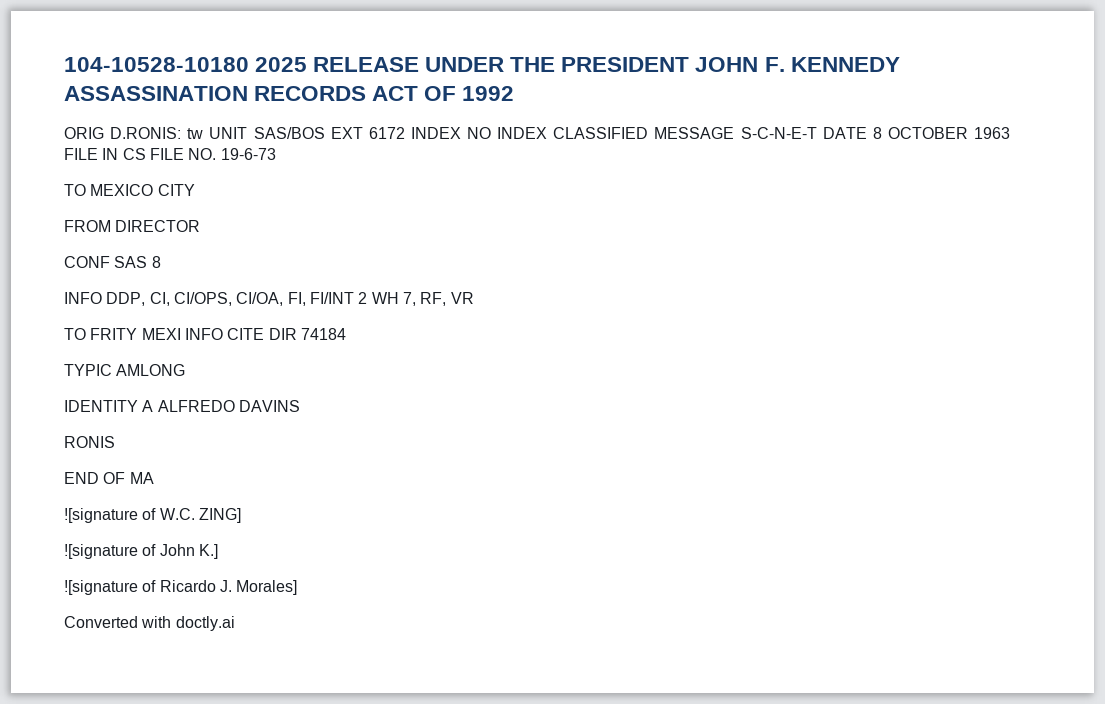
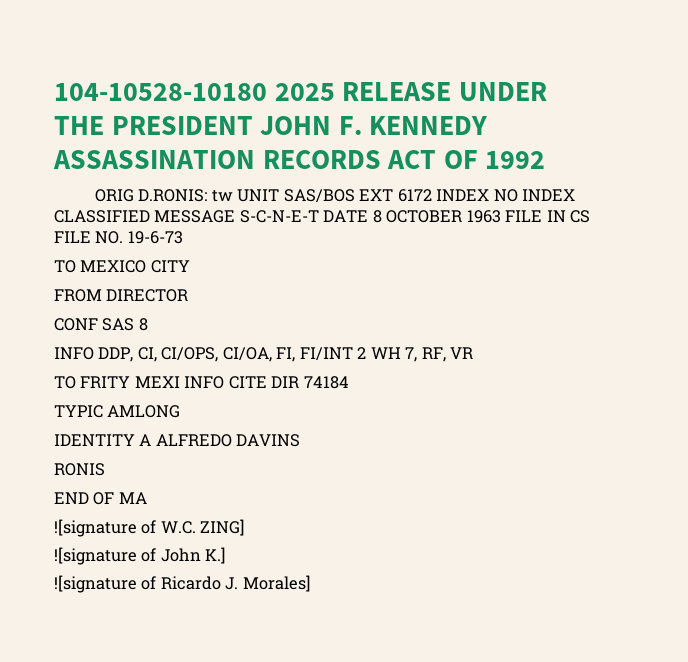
- Converted with doctly.ai

